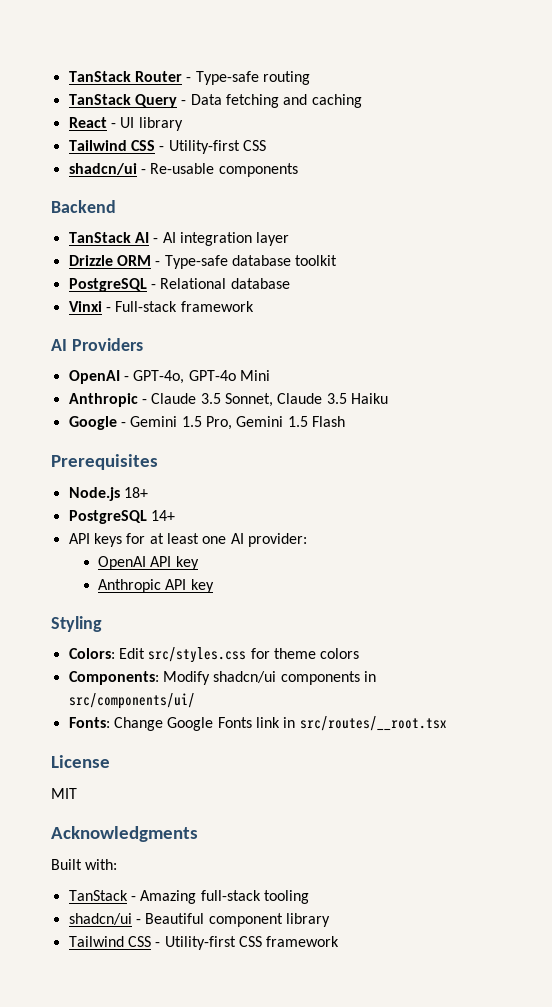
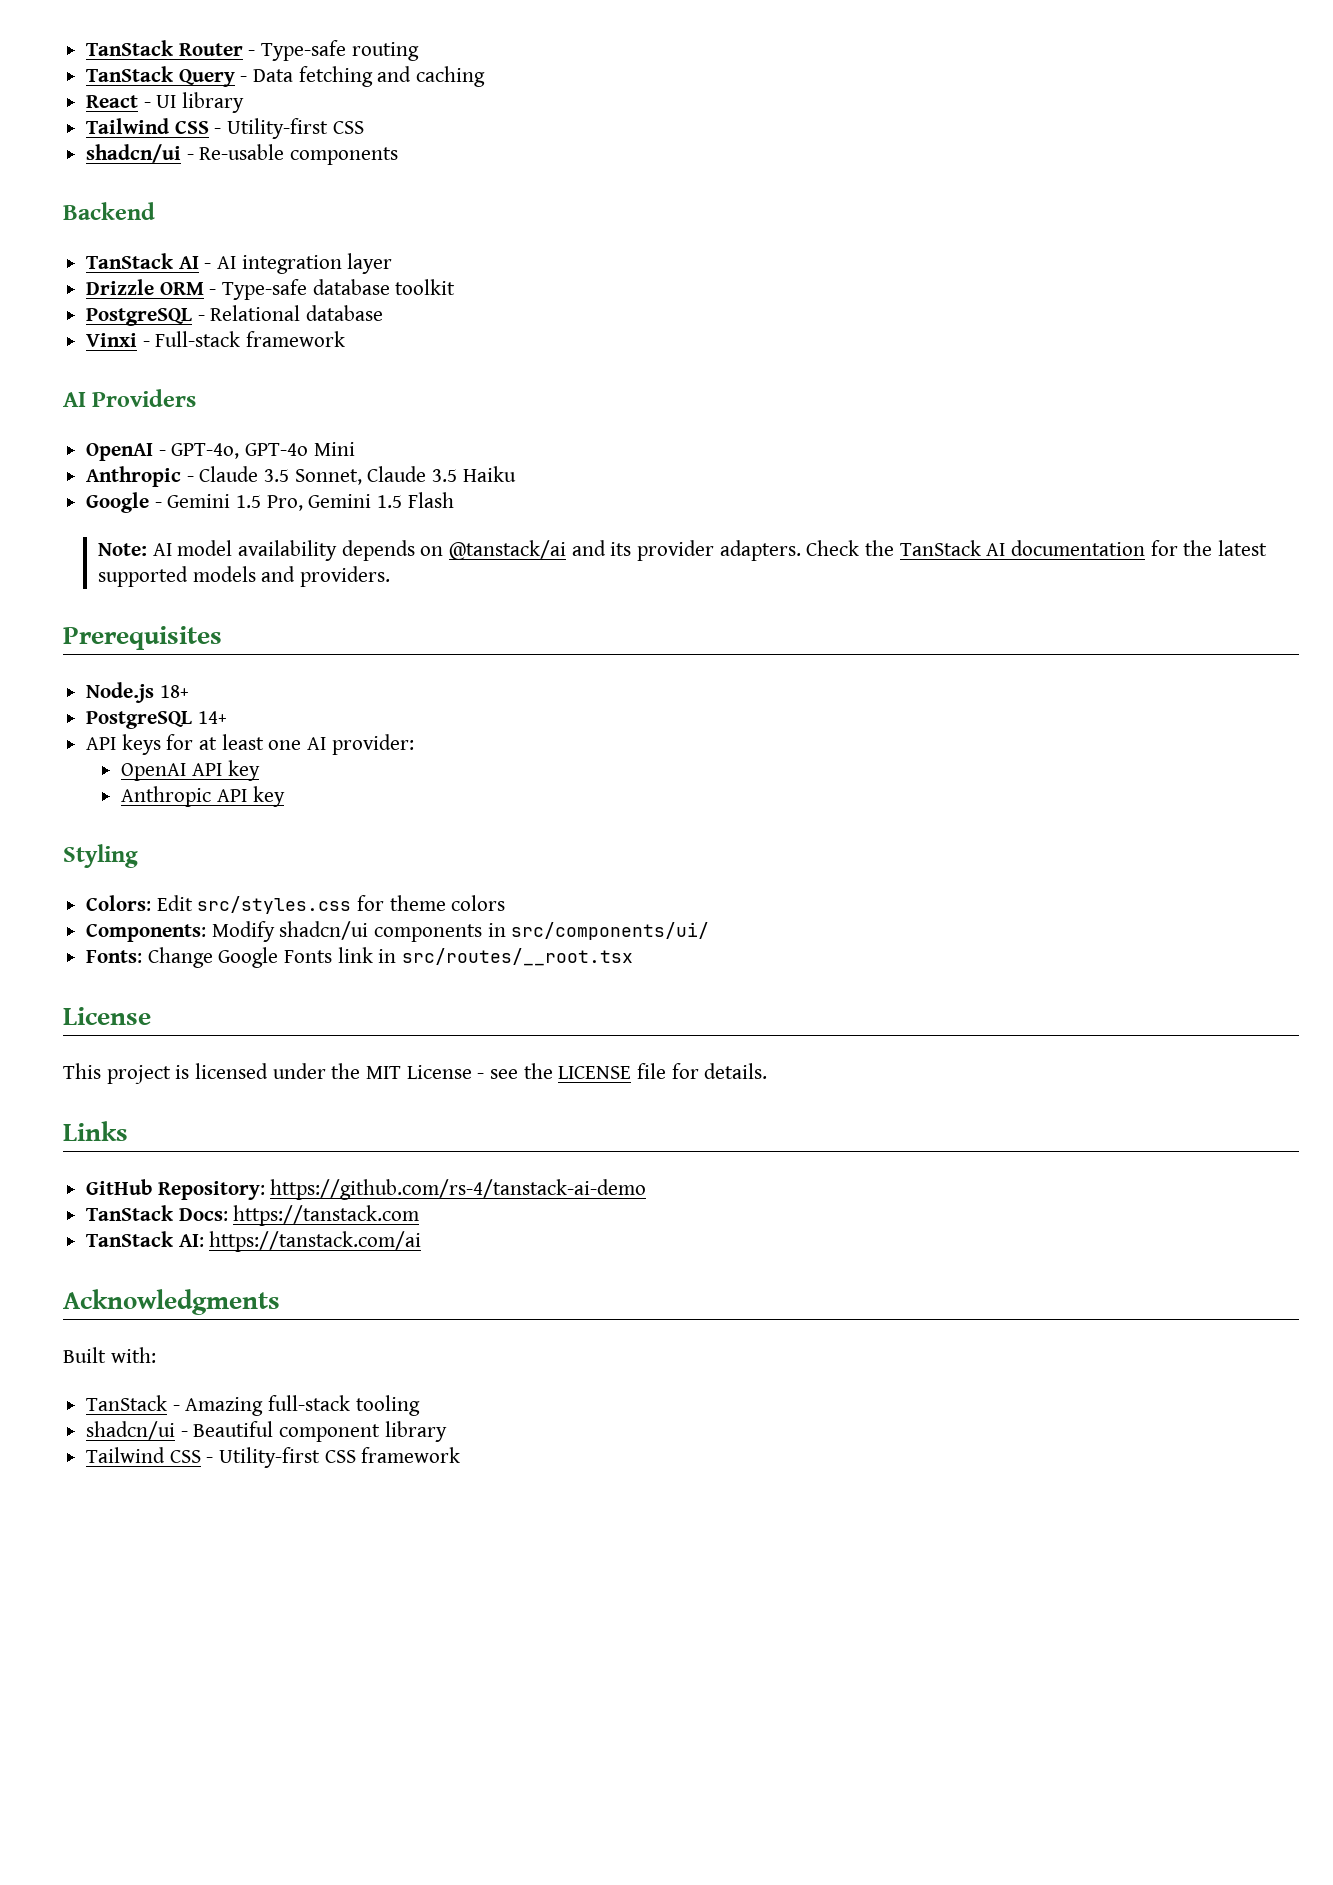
+ Note: AI model availability depends on @tanstack/ai and its provider adapters. Check the TanStack AI documentation for the latest supported models and providers.
- MIT
+ This project is licensed under the MIT License - see the LICENSE file for details.
+ Links
+ GitHub Repository: https://github.com/rs-4/tanstack-ai-demo
+ TanStack Docs: https://tanstack.com
+ TanStack AI: https://tanstack.com/ai

